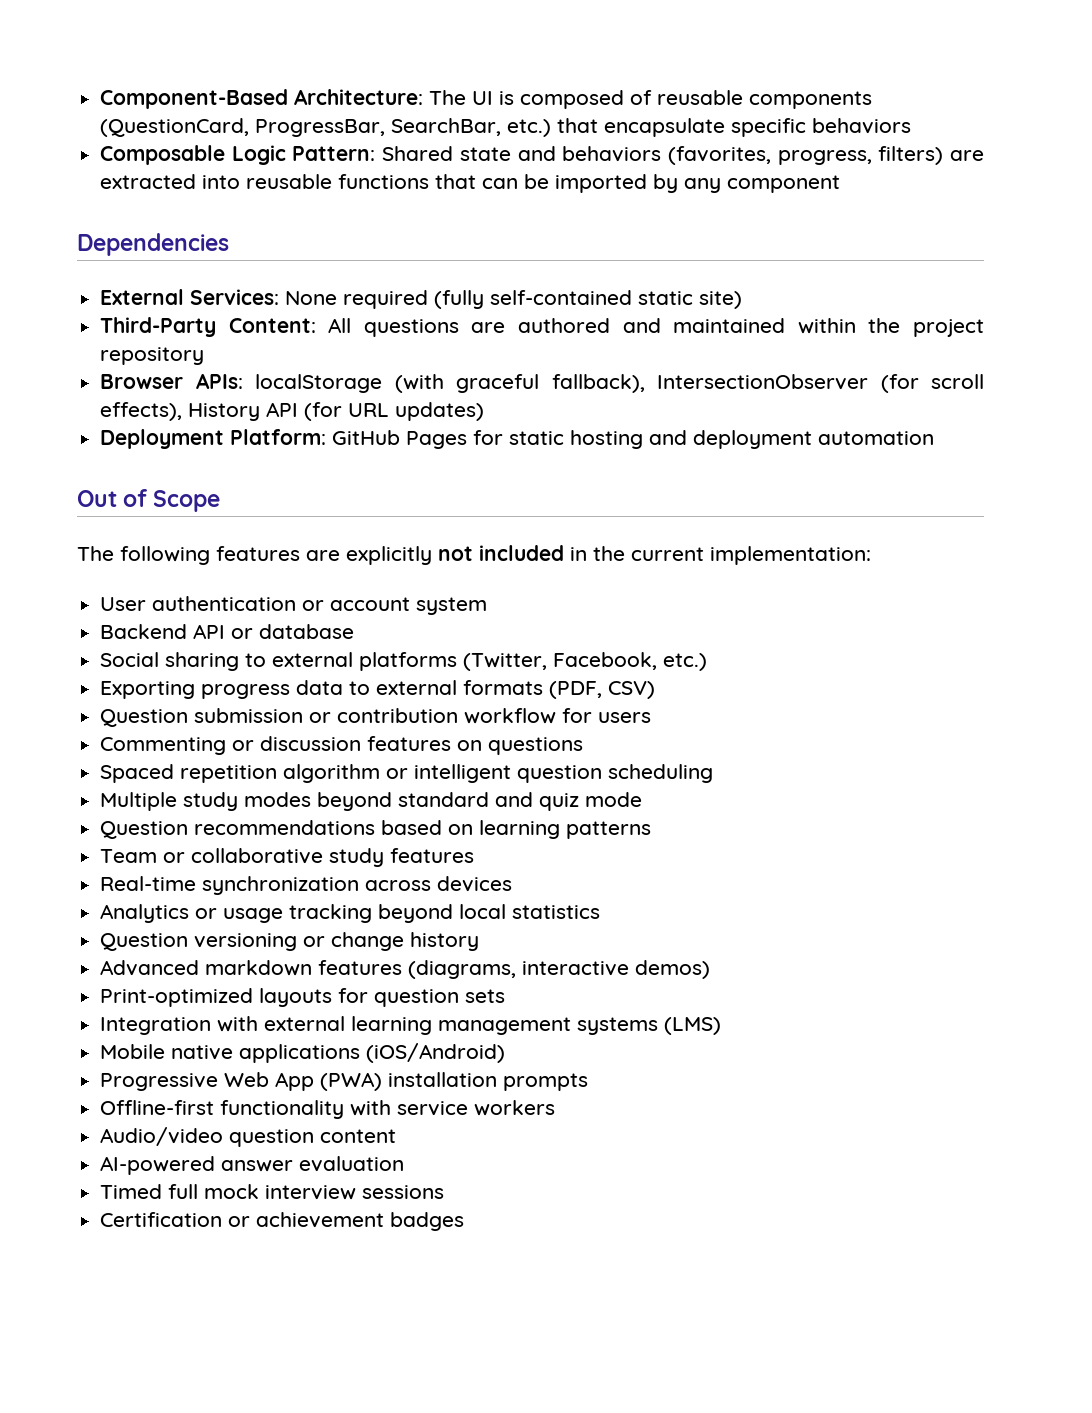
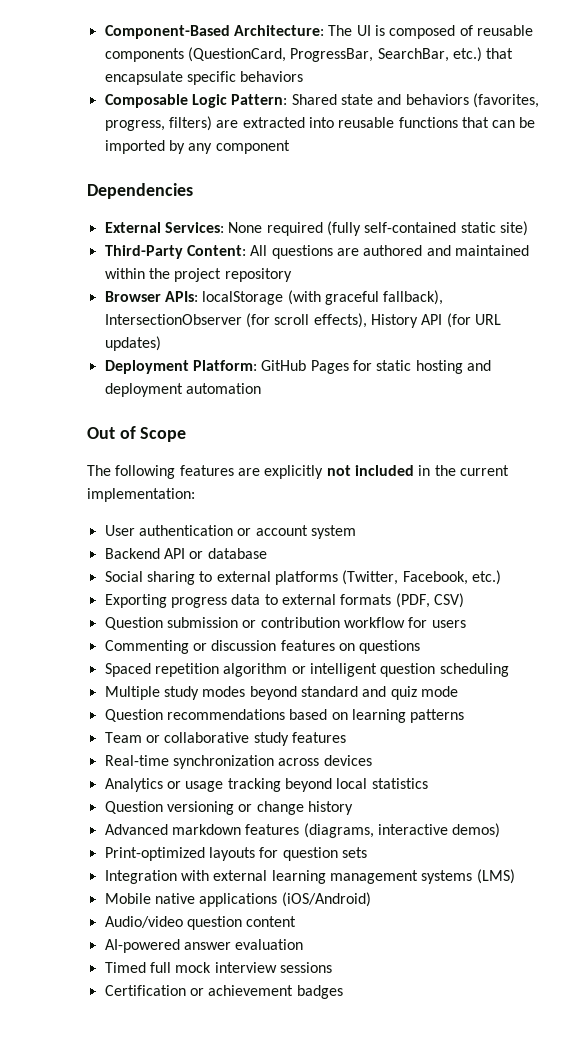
- Progressive Web App (PWA) installation prompts
- Offline-first functionality with service workers

